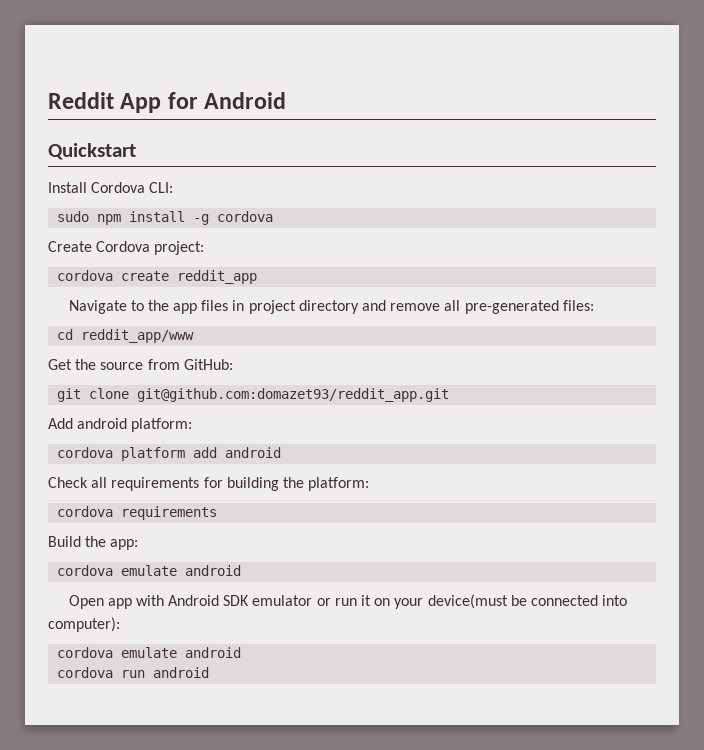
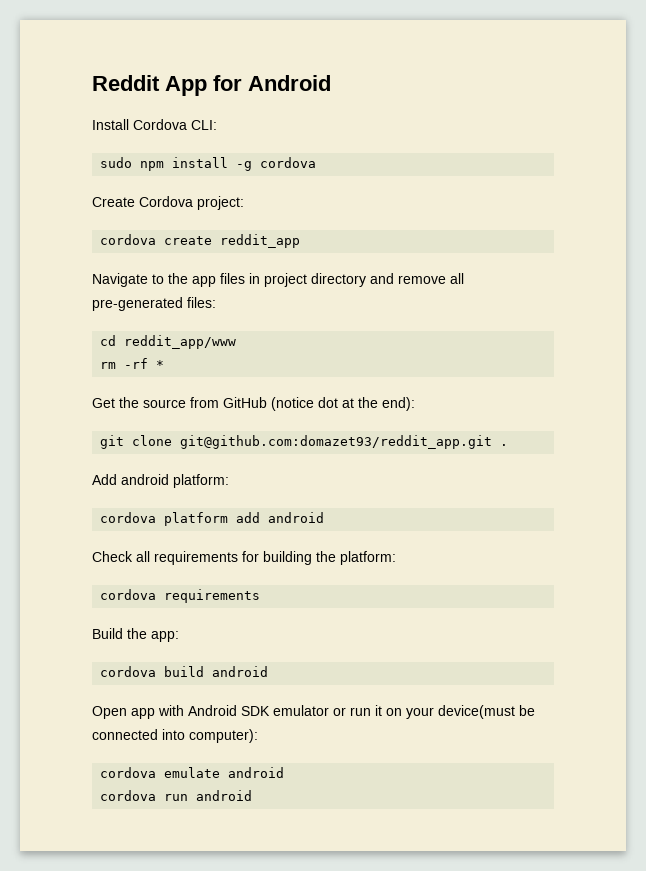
- Quickstart
+ rm -rf *
- Get the source from GitHub:
+ Get the source from GitHub (notice dot at the end):
- git clone git@github.com:domazet93/reddit_app.git
+ git clone git@github.com:domazet93/reddit_app.git .
  Build the app:
- cordova emulate android
+ cordova build android

